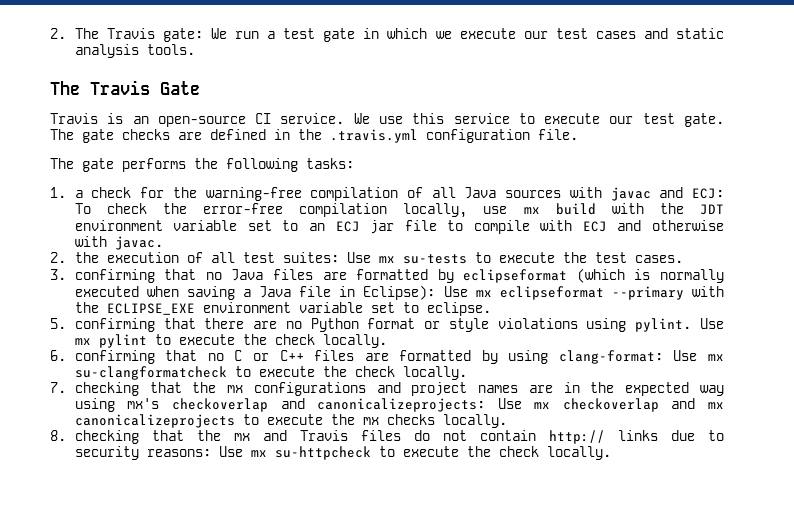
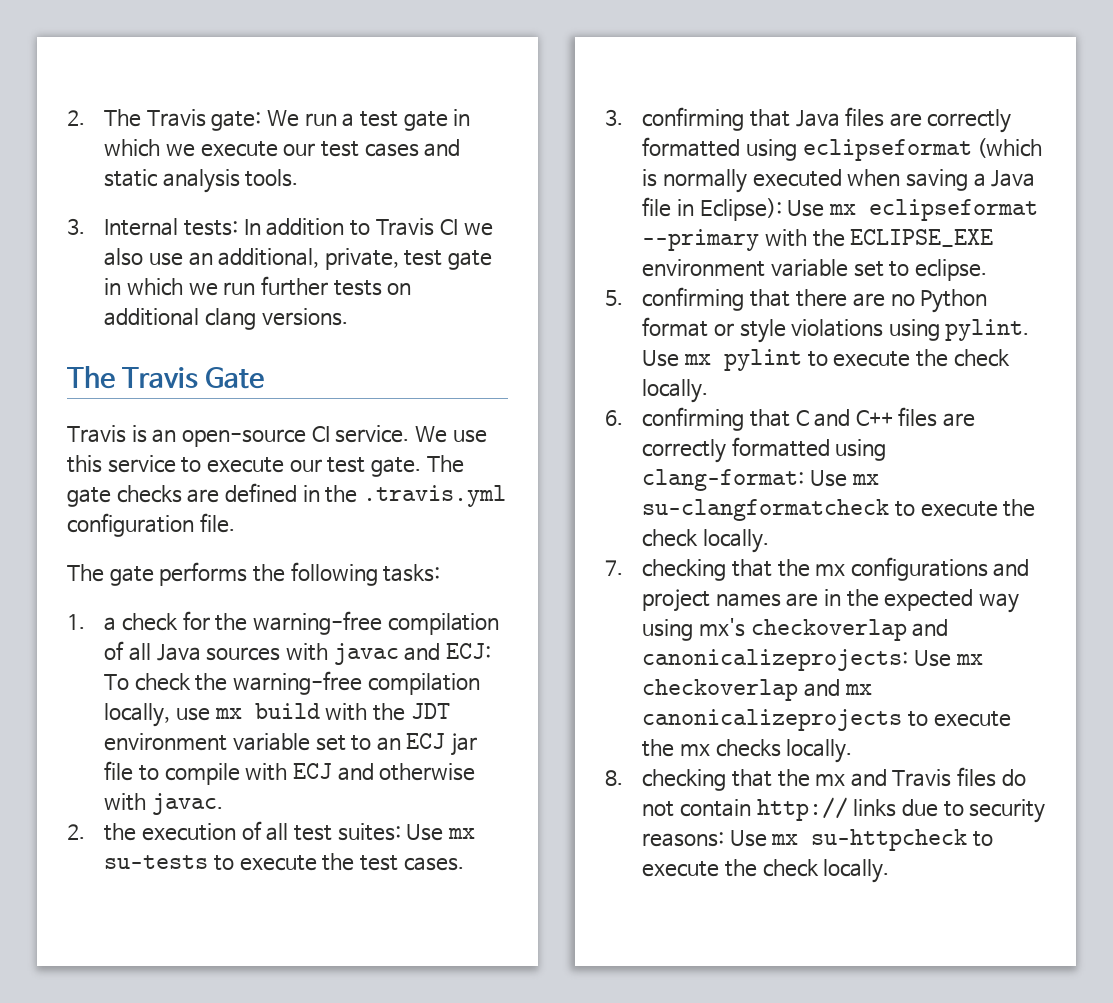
+ 3. Internal tests: In addition to Travis CI we also use an additional, private, test gate in which we run further tests on additional clang versions.
- 1. a check for the warning-free compilation of all Java sources with javac and ECJ: To check the error-free compilation locally, use mx build with the JDT environment variable set to an ECJ jar file to compile with ECJ and otherwise with javac.
+ 1. a check for the warning-free compilation of all Java sources with javac and ECJ: To check the warning-free compilation locally, use mx build with the JDT environment variable set to an ECJ jar file to compile with ECJ and otherwise with javac.
- 3. confirming that no Java files are formatted by eclipseformat (which is normally executed when saving a Java file in Eclipse): Use mx eclipseformat --primary with the ECLIPSE_EXE environment variable set to eclipse.
+ 3. confirming that Java files are correctly formatted using eclipseformat (which is normally executed when saving a Java file in Eclipse): Use mx eclipseformat --primary with the ECLIPSE_EXE environment variable set to eclipse.
- 6. confirming that no C or C++ files are formatted by using clang-format: Use mx su-clangformatcheck to execute the check locally.
+ 6. confirming that C and C++ files are correctly formatted using clang-format: Use mx su-clangformatcheck to execute the check locally.

